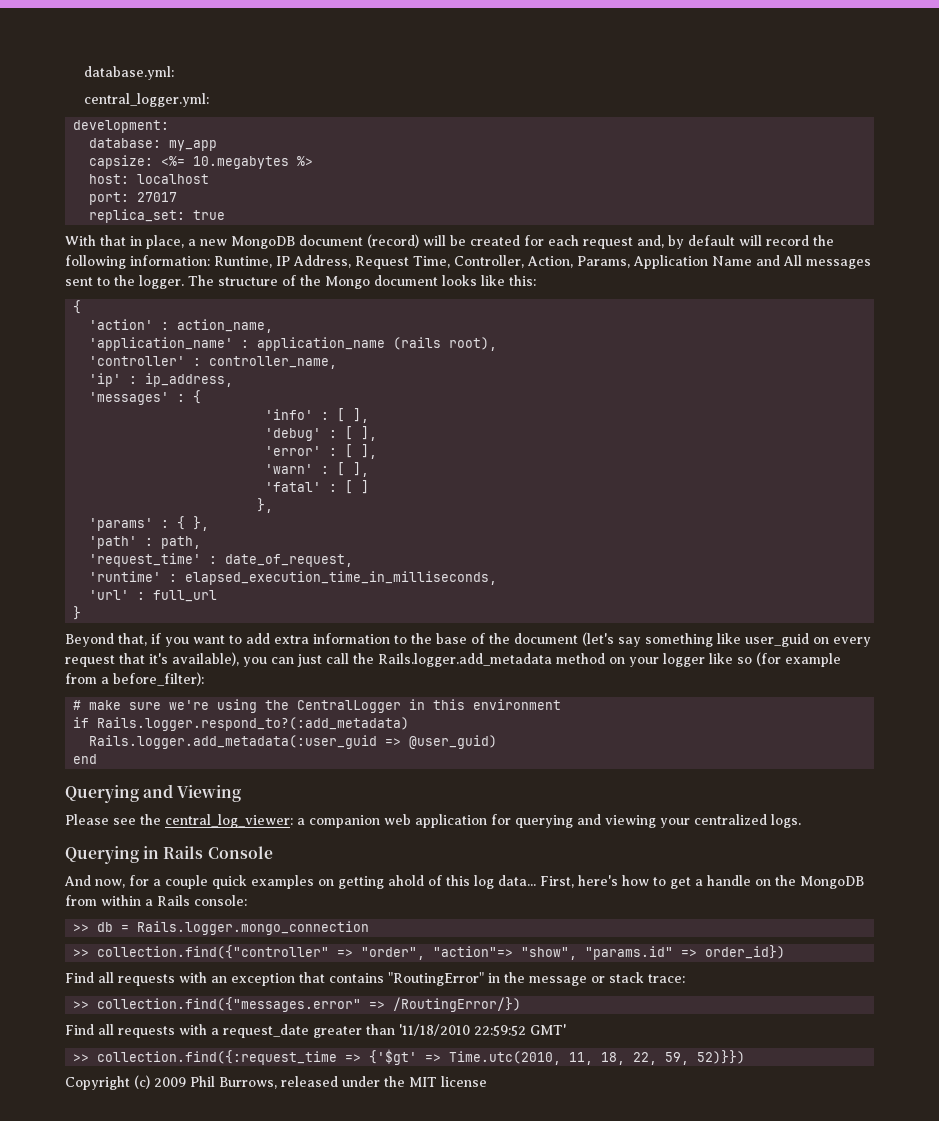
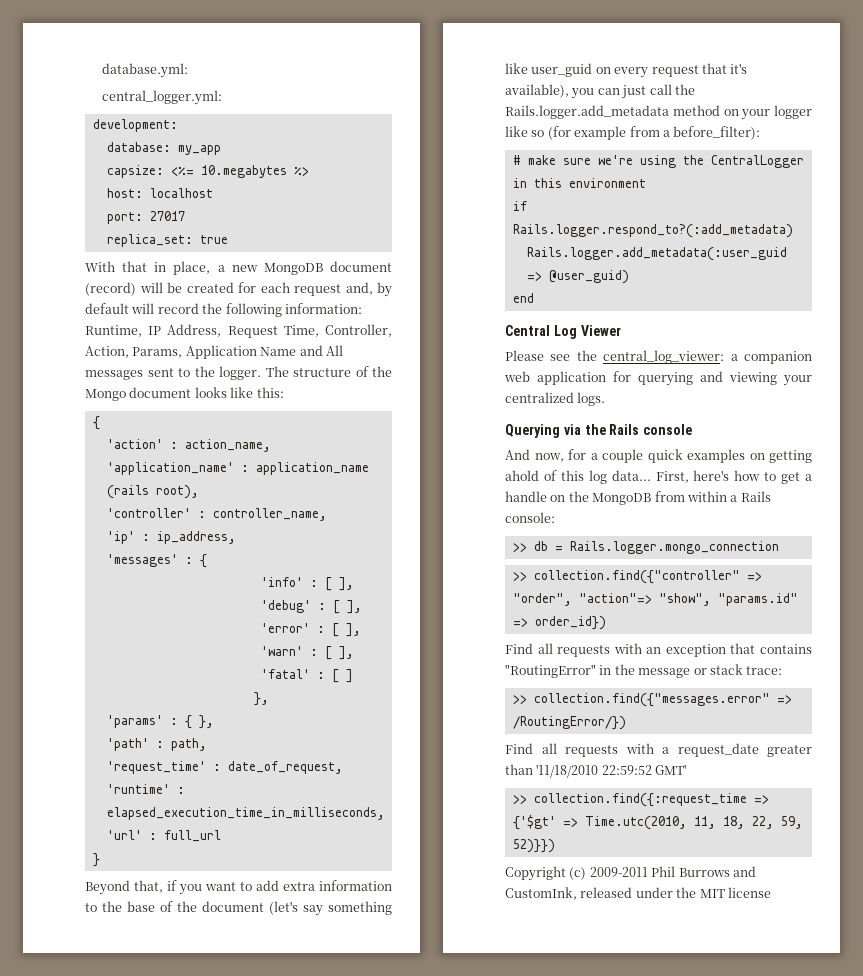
- Querying and Viewing
+ Central Log Viewer
- Querying in Rails Console
+ Querying via the Rails console
- Copyright (c) 2009 Phil Burrows, released under the MIT license
+ Copyright (c) 2009-2011 Phil Burrows and CustomInk, released under the MIT license

